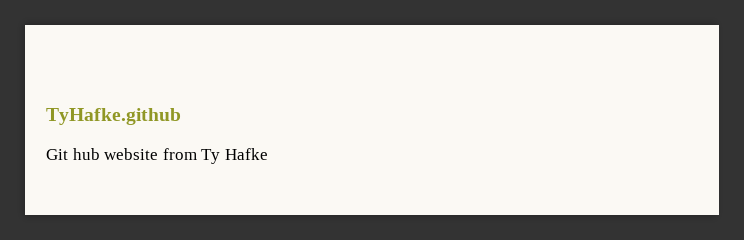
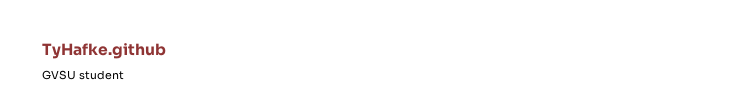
- Git hub website from Ty Hafke
+ GVSU student

